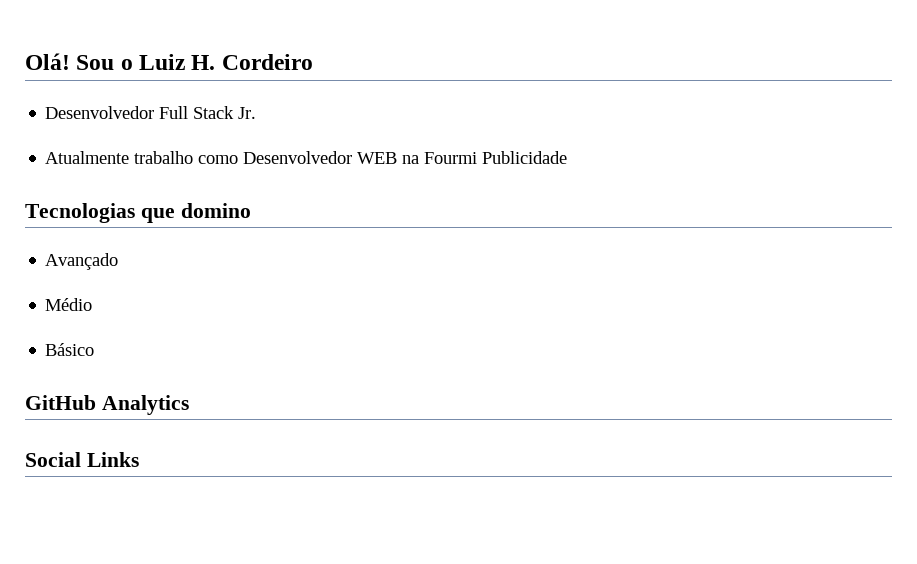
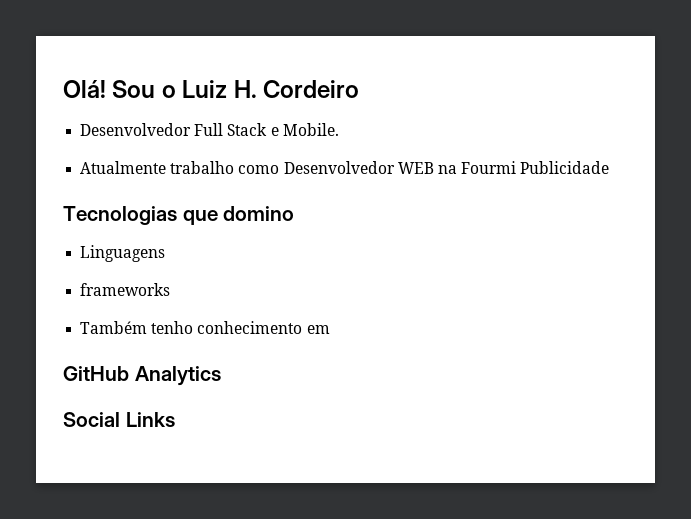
- Desenvolvedor Full Stack Jr.
+ Desenvolvedor Full Stack e Mobile.
- Avançado
- Médio
- Básico
+ Linguagens
+ frameworks
+ Também tenho conhecimento em

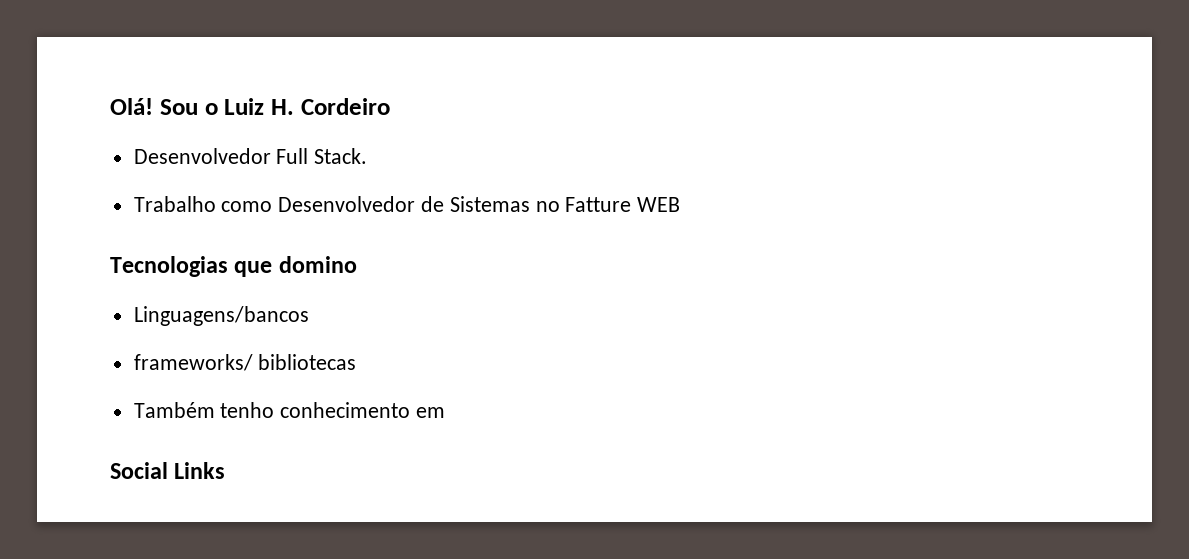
- Desenvolvedor Full Stack e Mobile.
- Atualmente trabalho como Desenvolvedor WEB na Fourmi Publicidade
+ Desenvolvedor Full Stack.
+ Trabalho como Desenvolvedor de Sistemas no Fatture WEB
- Linguagens
- frameworks
+ Linguagens/bancos
+ frameworks/ bibliotecas
- GitHub Analytics

